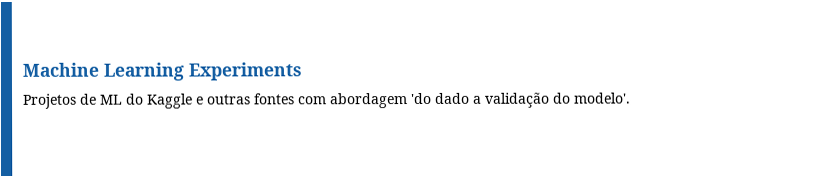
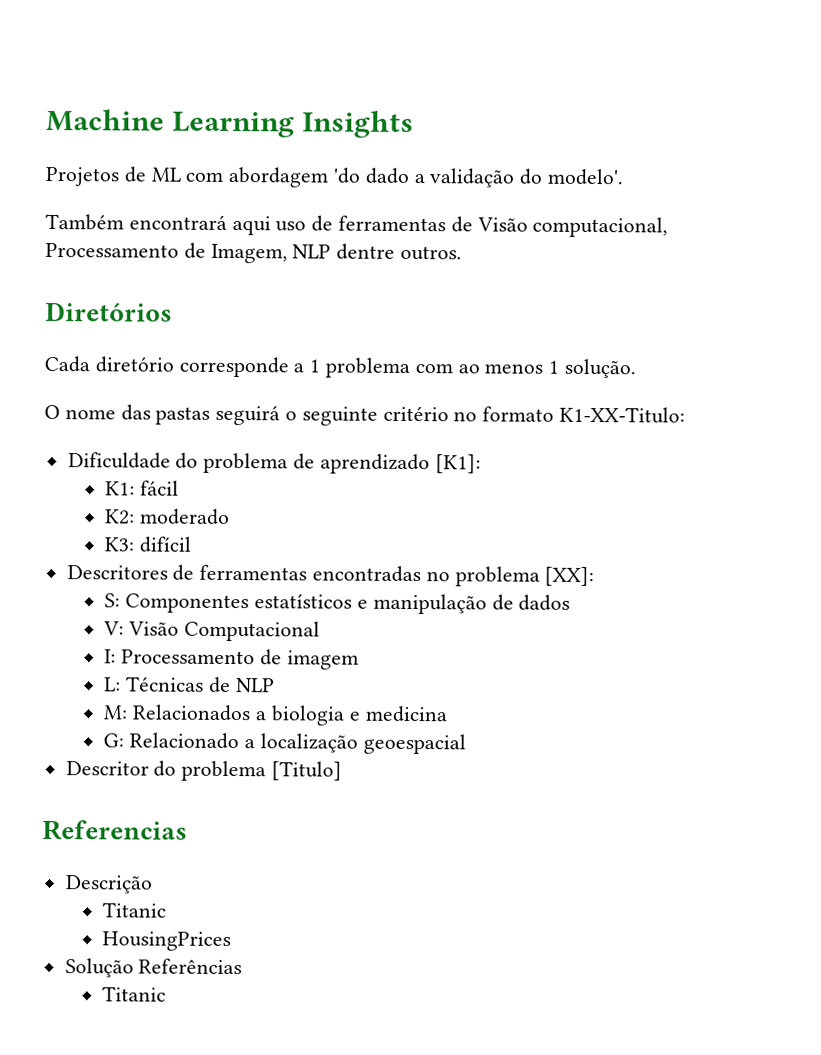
- Machine Learning Experiments
+ Machine Learning Insights
- Projetos de ML do Kaggle e outras fontes com abordagem 'do dado a validação do modelo'.
+ Projetos de ML com abordagem 'do dado a validação do modelo'.
+ Também encontrará aqui uso de ferramentas de Visão computacional, Processamento de Imagem, NLP dentre outros.
+ Diretórios
+ Cada diretório corresponde a 1 problema com ao menos 1 solução.
+ O nome das pastas seguirá o seguinte critério no formato K1-XX-Titulo:
+ Dificuldade do problema de aprendizado [K1]:
+ K1: fácil
+ K2: moderado
+ K3: difícil
+ Descritores de ferramentas encontradas no problema [XX]:
+ S: Componentes estatísticos e manipulação de dados
+ V: Visão Computacional
+ I: Processamento de imagem
+ L: Técnicas de NLP
+ M: Relacionados a biologia e medicina
+ G: Relacionado a localização geoespacial
+ Descritor do problema [Titulo]
+ Referencias
+ Descrição
+ Titanic
+ HousingPrices
+ Solução Referências
+ Titanic

